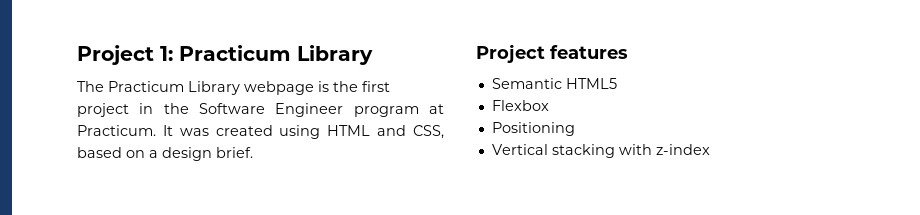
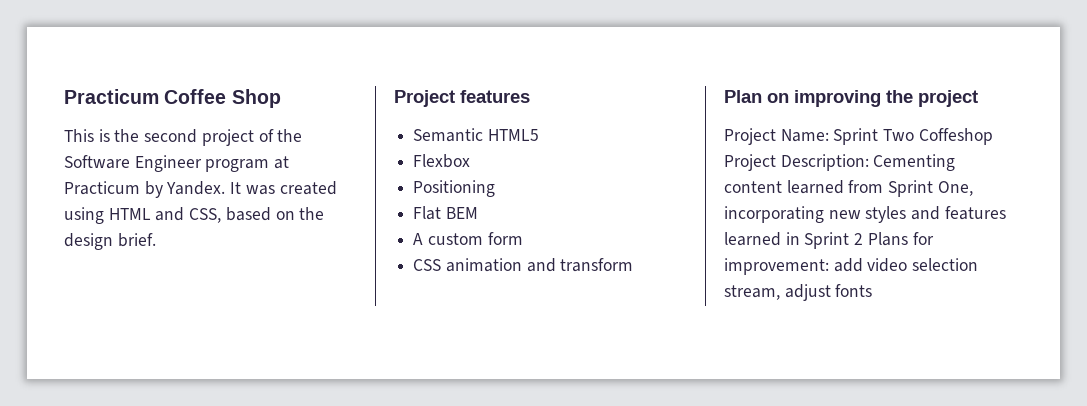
- Project 1: Practicum Library
- The Practicum Library webpage is the first project in the Software Engineer program at Practicum.
+ Practicum Coffee Shop
+ This is the second project of the Software Engineer program at Practicum by Yandex.
- It was created using HTML and CSS, based on a design brief.
+ It was created using HTML and CSS, based on the design brief.
- Vertical stacking with z-index
+ Flat BEM
+ A custom form
+ CSS animation and transform
+ Plan on improving the project
+ Project Name: Sprint Two Coffeshop Project Description: Cementing content learned from Sprint One, incorporating new styles and features learned in Sprint 2 Plans for improvement: add video selection stream, adjust fonts

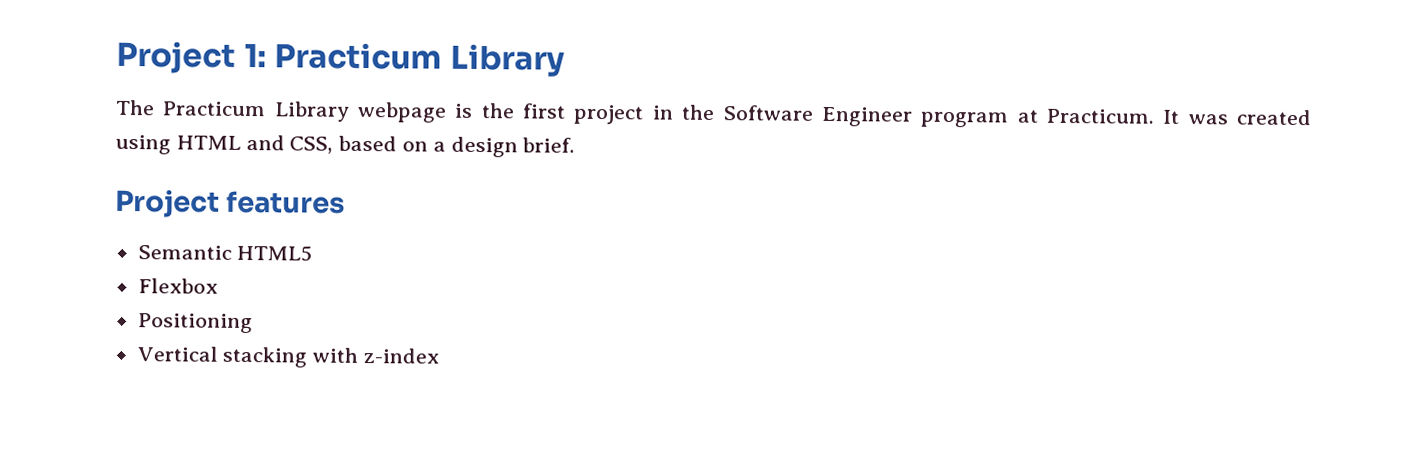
- Practicum Coffee Shop
- This is the second project of the Software Engineer program at Practicum by Yandex.
+ Project 1: Practicum Library
+ The Practicum Library webpage is the first project in the Software Engineer program at Practicum.
- It was created using HTML and CSS, based on the design brief.
+ It was created using HTML and CSS, based on a design brief.
- Flat BEM
- A custom form
- CSS animation and transform
- Plan on improving the project
- Project Name: Sprint Two Coffeshop Project Description: Cementing content learned from Sprint One, incorporating new styles and features learned in Sprint 2 Plans for improvement: add video selection stream, adjust fonts
+ Vertical stacking with z-index

